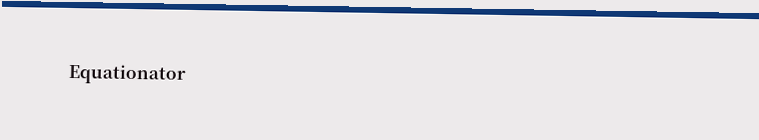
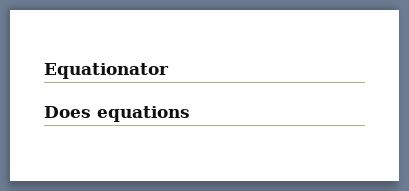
+ Does equations

